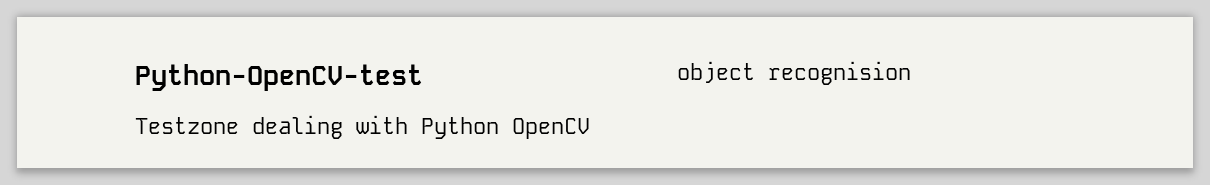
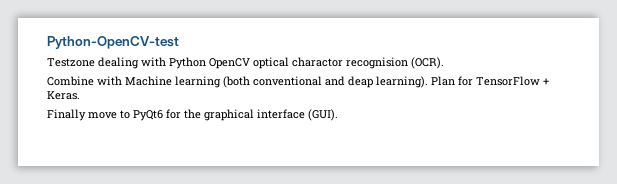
- Testzone dealing with Python OpenCV object recognision
+ Testzone dealing with Python OpenCV optical charactor recognision (OCR).
+ Combine with Machine learning (both conventional and deap learning). Plan for TensorFlow + Keras.
+ Finally move to PyQt6 for the graphical interface (GUI).

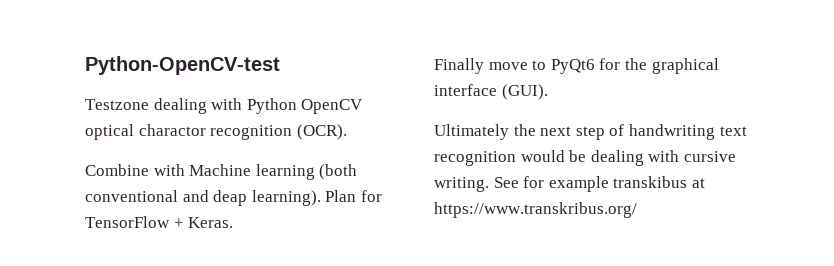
- Testzone dealing with Python OpenCV optical charactor recognision (OCR).
+ Testzone dealing with Python OpenCV optical charactor recognition (OCR).
+ Ultimately the next step of handwriting text recognition would be dealing with cursive writing. See for example transkibus at https://www.transkribus.org/

